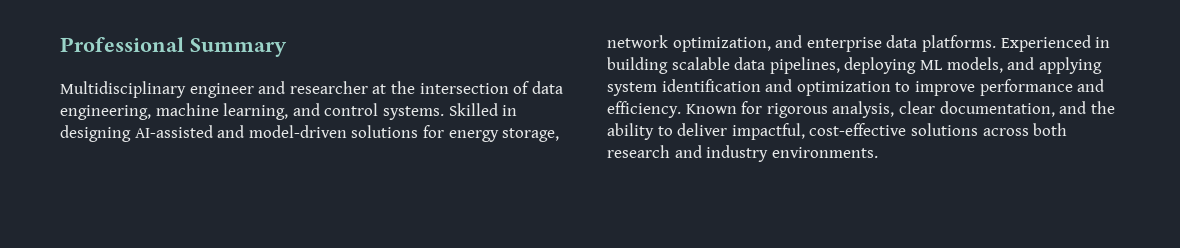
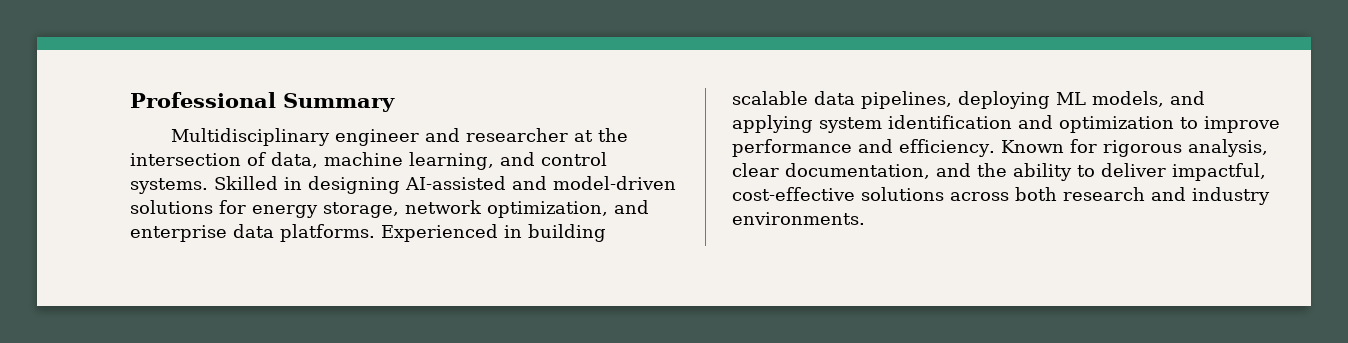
- Multidisciplinary engineer and researcher at the intersection of data engineering, machine learning, and control systems.
+ Multidisciplinary engineer and researcher at the intersection of data, machine learning, and control systems.

